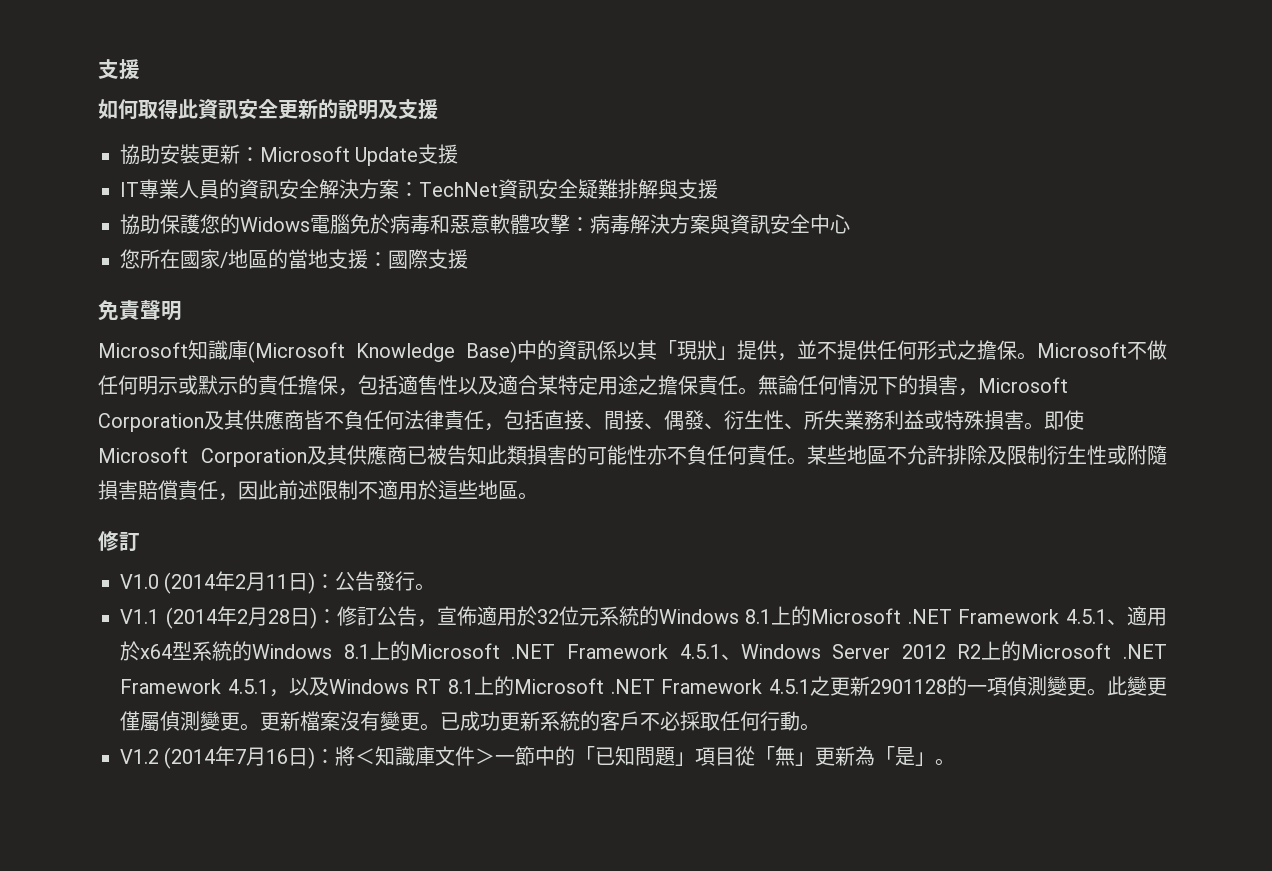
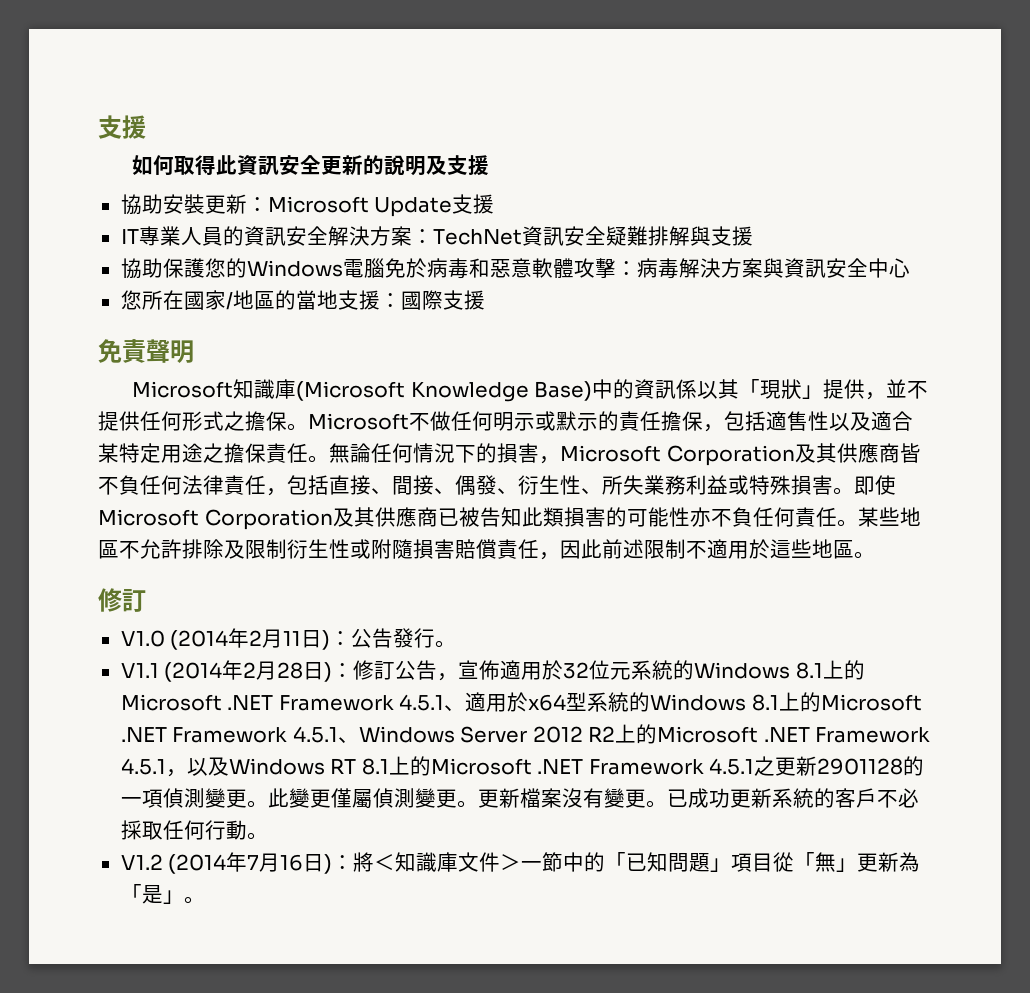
- 協助保護您的Widows電腦免於病毒和惡意軟體攻擊：病毒解決方案與資訊安全中心
+ 協助保護您的Windows電腦免於病毒和惡意軟體攻擊：病毒解決方案與資訊安全中心

